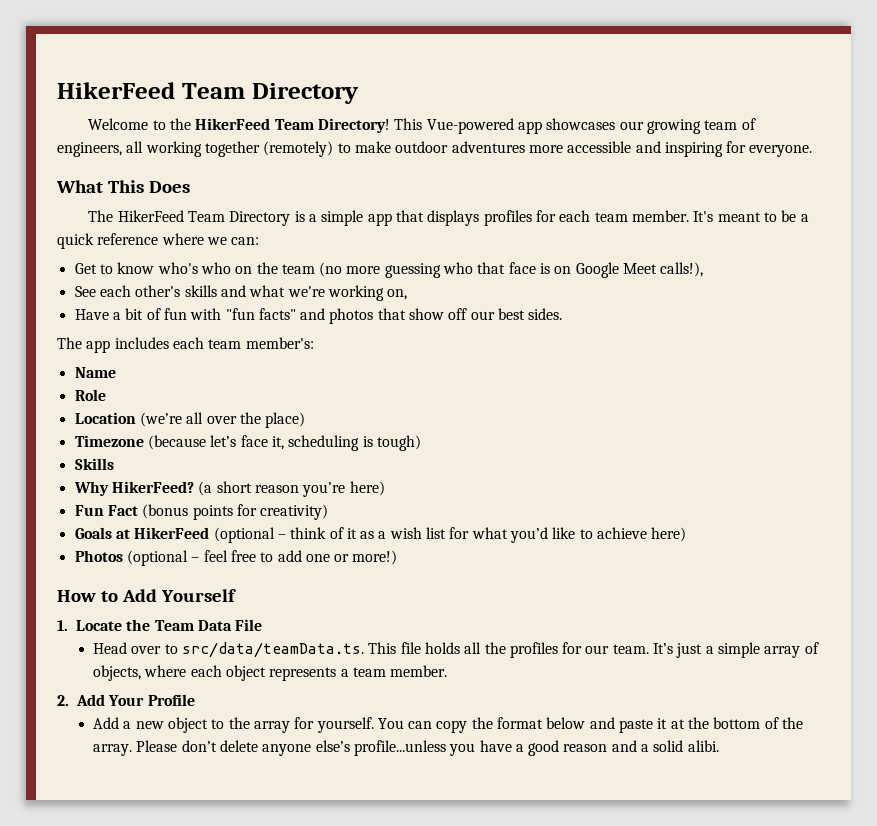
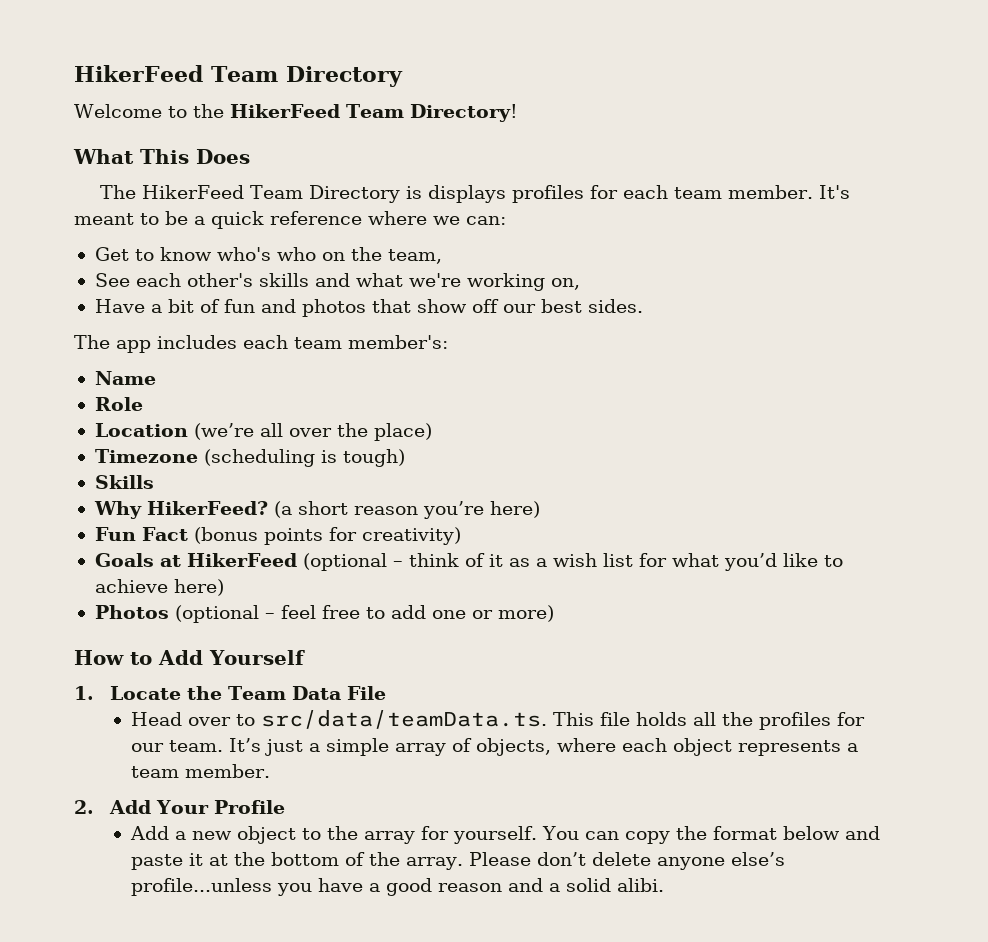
- This Vue-powered app showcases our growing team of engineers, all working together (remotely) to make outdoor adventures more accessible and inspiring for everyone.
- The HikerFeed Team Directory is a simple app that displays profiles for each team member.
+ The HikerFeed Team Directory is displays profiles for each team member.
- Get to know who's who on the team (no more guessing who that face is on Google Meet calls!),
+ Get to know who's who on the team,
- Have a bit of fun with "fun facts" and photos that show off our best sides.
+ Have a bit of fun and photos that show off our best sides.
- Timezone (because let’s face it, scheduling is tough)
+ Timezone (scheduling is tough)
- Photos (optional – feel free to add one or more!)
+ Photos (optional – feel free to add one or more)

